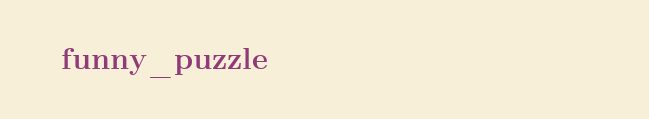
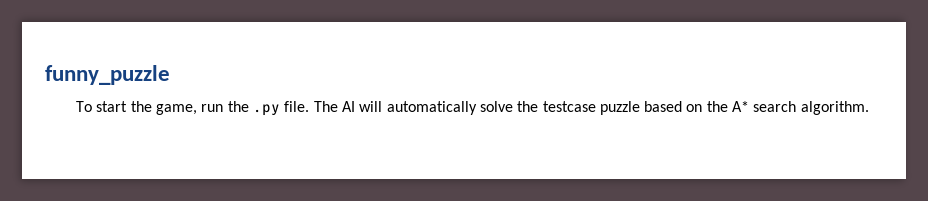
+ To start the game, run the .py file. The AI will automatically solve the testcase puzzle based on the A* search algorithm.

